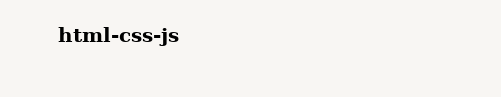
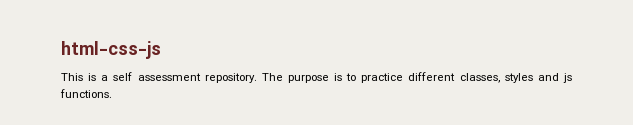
+ This is a self assessment repository. The purpose is to practice different classes, styles and js functions.

